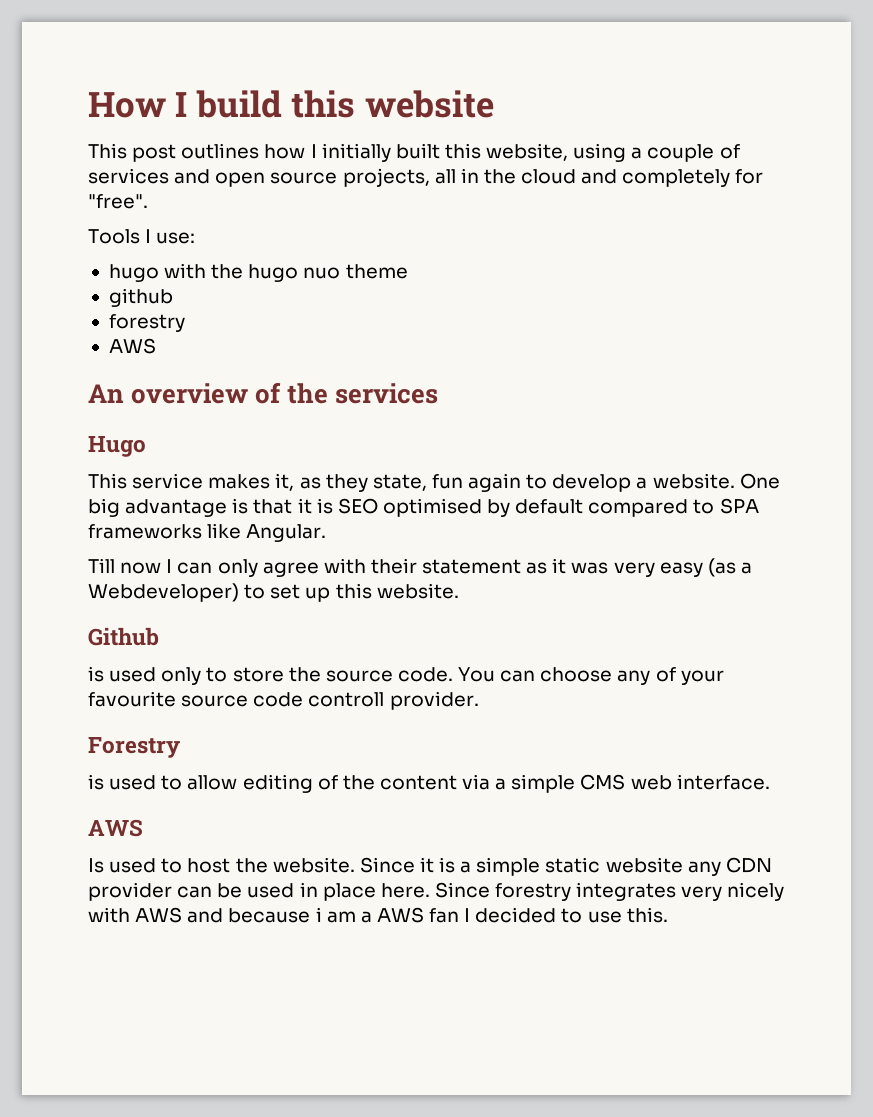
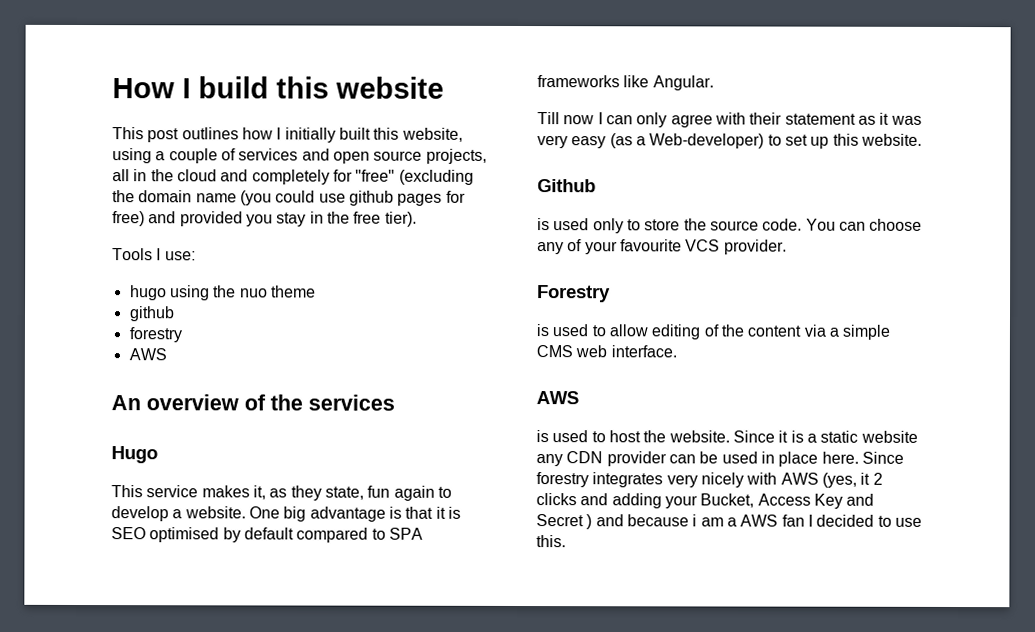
- This post outlines how I initially built this website, using a couple of services and open source projects, all in the cloud and completely for "free".
+ This post outlines how I initially built this website, using a couple of services and open source projects, all in the cloud and completely for "free" (excluding the domain name (you could use github pages for free) and provided you stay in the free tier).
- hugo with the hugo nuo theme
+ hugo using the nuo theme
- Till now I can only agree with their statement as it was very easy (as a Webdeveloper) to set up this website.
+ Till now I can only agree with their statement as it was very easy (as a Web-developer) to set up this website.
- You can choose any of your favourite source code controll provider.
+ You can choose any of your favourite VCS provider.
- Is used to host the website.
+ is used to host the website.
- Since it is a simple static website any CDN provider can be used in place here.
+ Since it is a static website any CDN provider can be used in place here.
- Since forestry integrates very nicely with AWS and because i am a AWS fan I decided to use this.
+ Since forestry integrates very nicely with AWS (yes, it 2 clicks and adding your Bucket, Access Key and Secret ) and because i am a AWS fan I decided to use this.

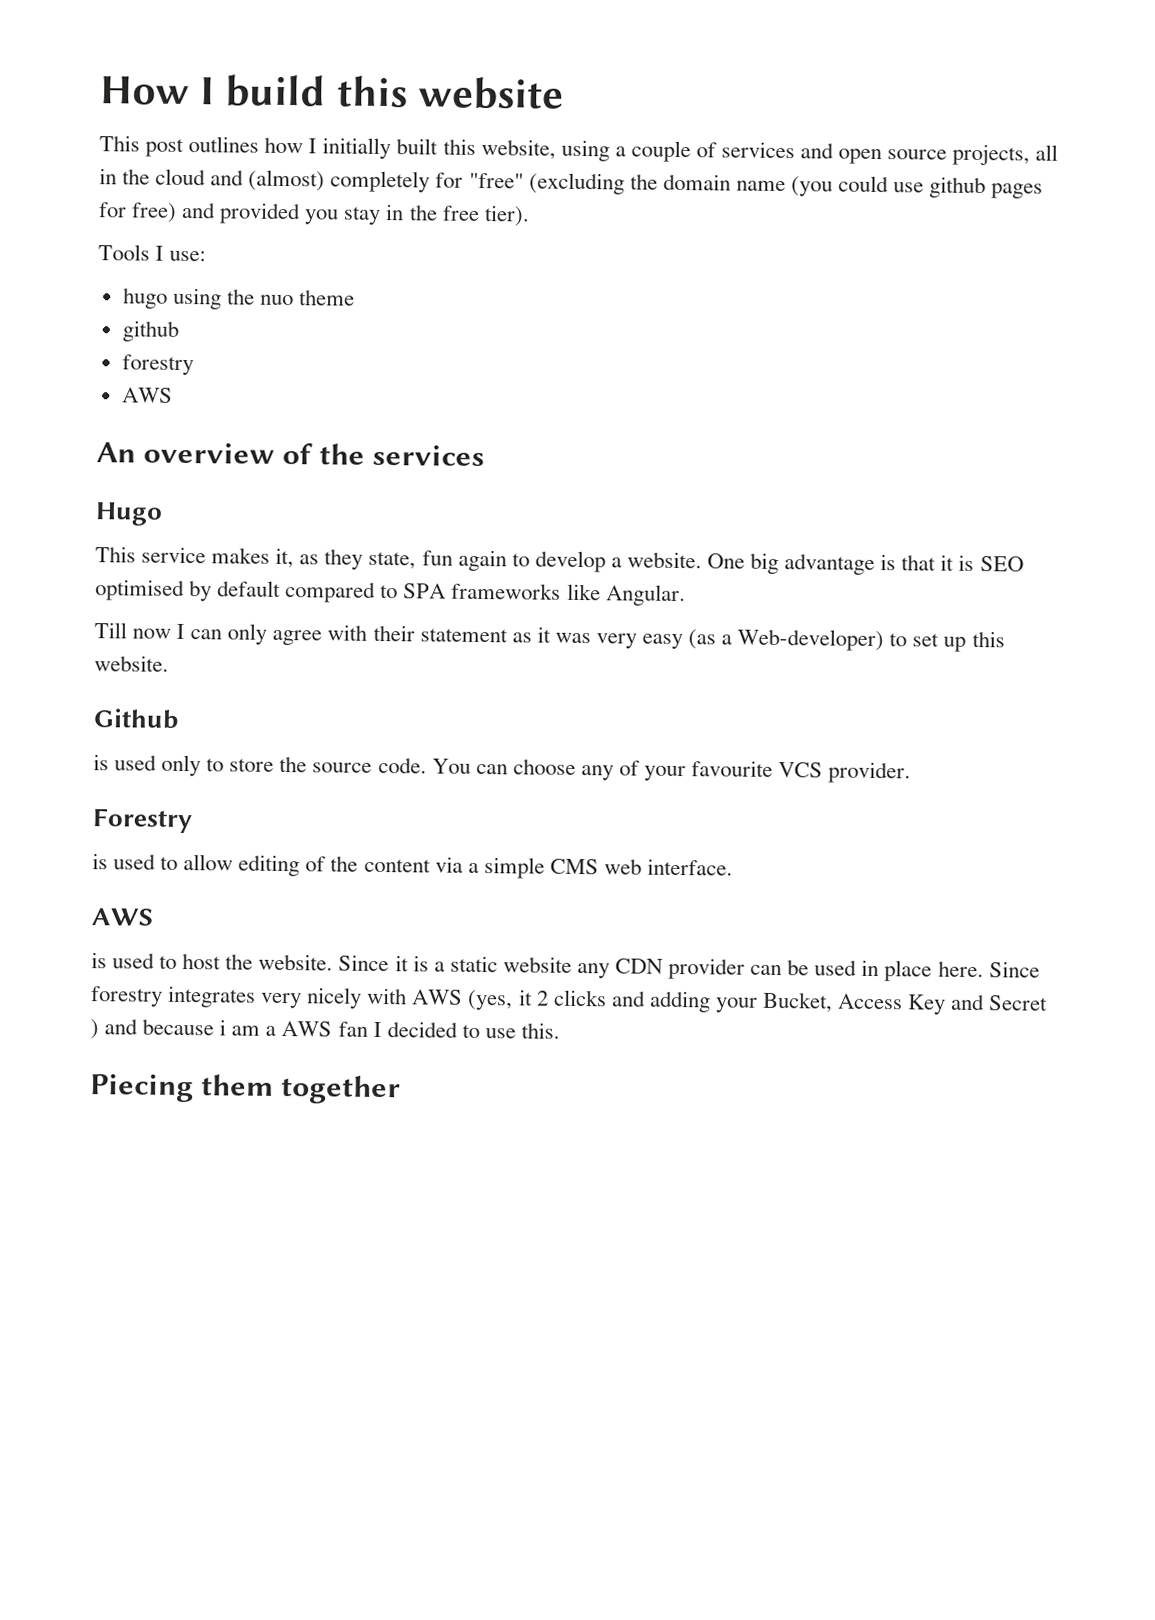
- This post outlines how I initially built this website, using a couple of services and open source projects, all in the cloud and completely for "free" (excluding the domain name (you could use github pages for free) and provided you stay in the free tier).
+ This post outlines how I initially built this website, using a couple of services and open source projects, all in the cloud and (almost) completely for "free" (excluding the domain name (you could use github pages for free) and provided you stay in the free tier).
+ Piecing them together

